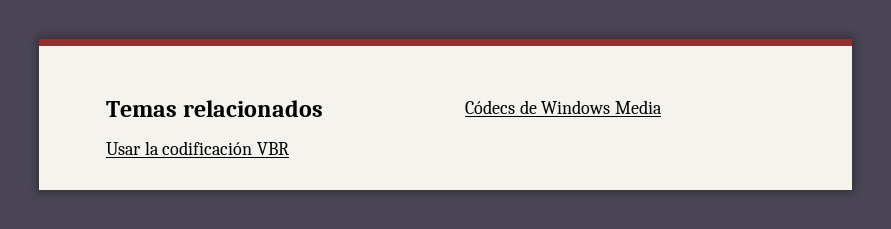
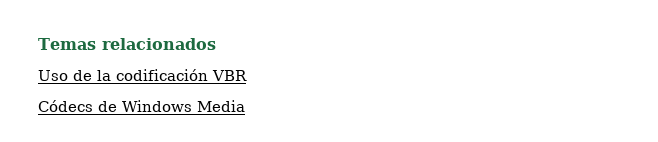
- Usar la codificación VBR
+ Uso de la codificación VBR

